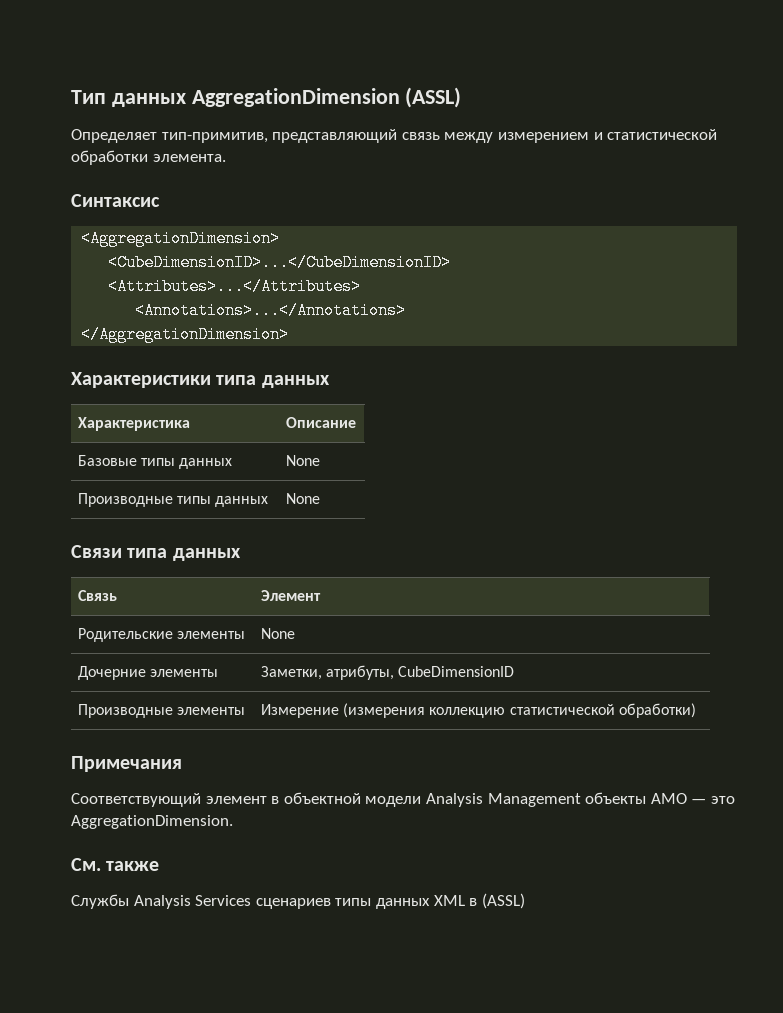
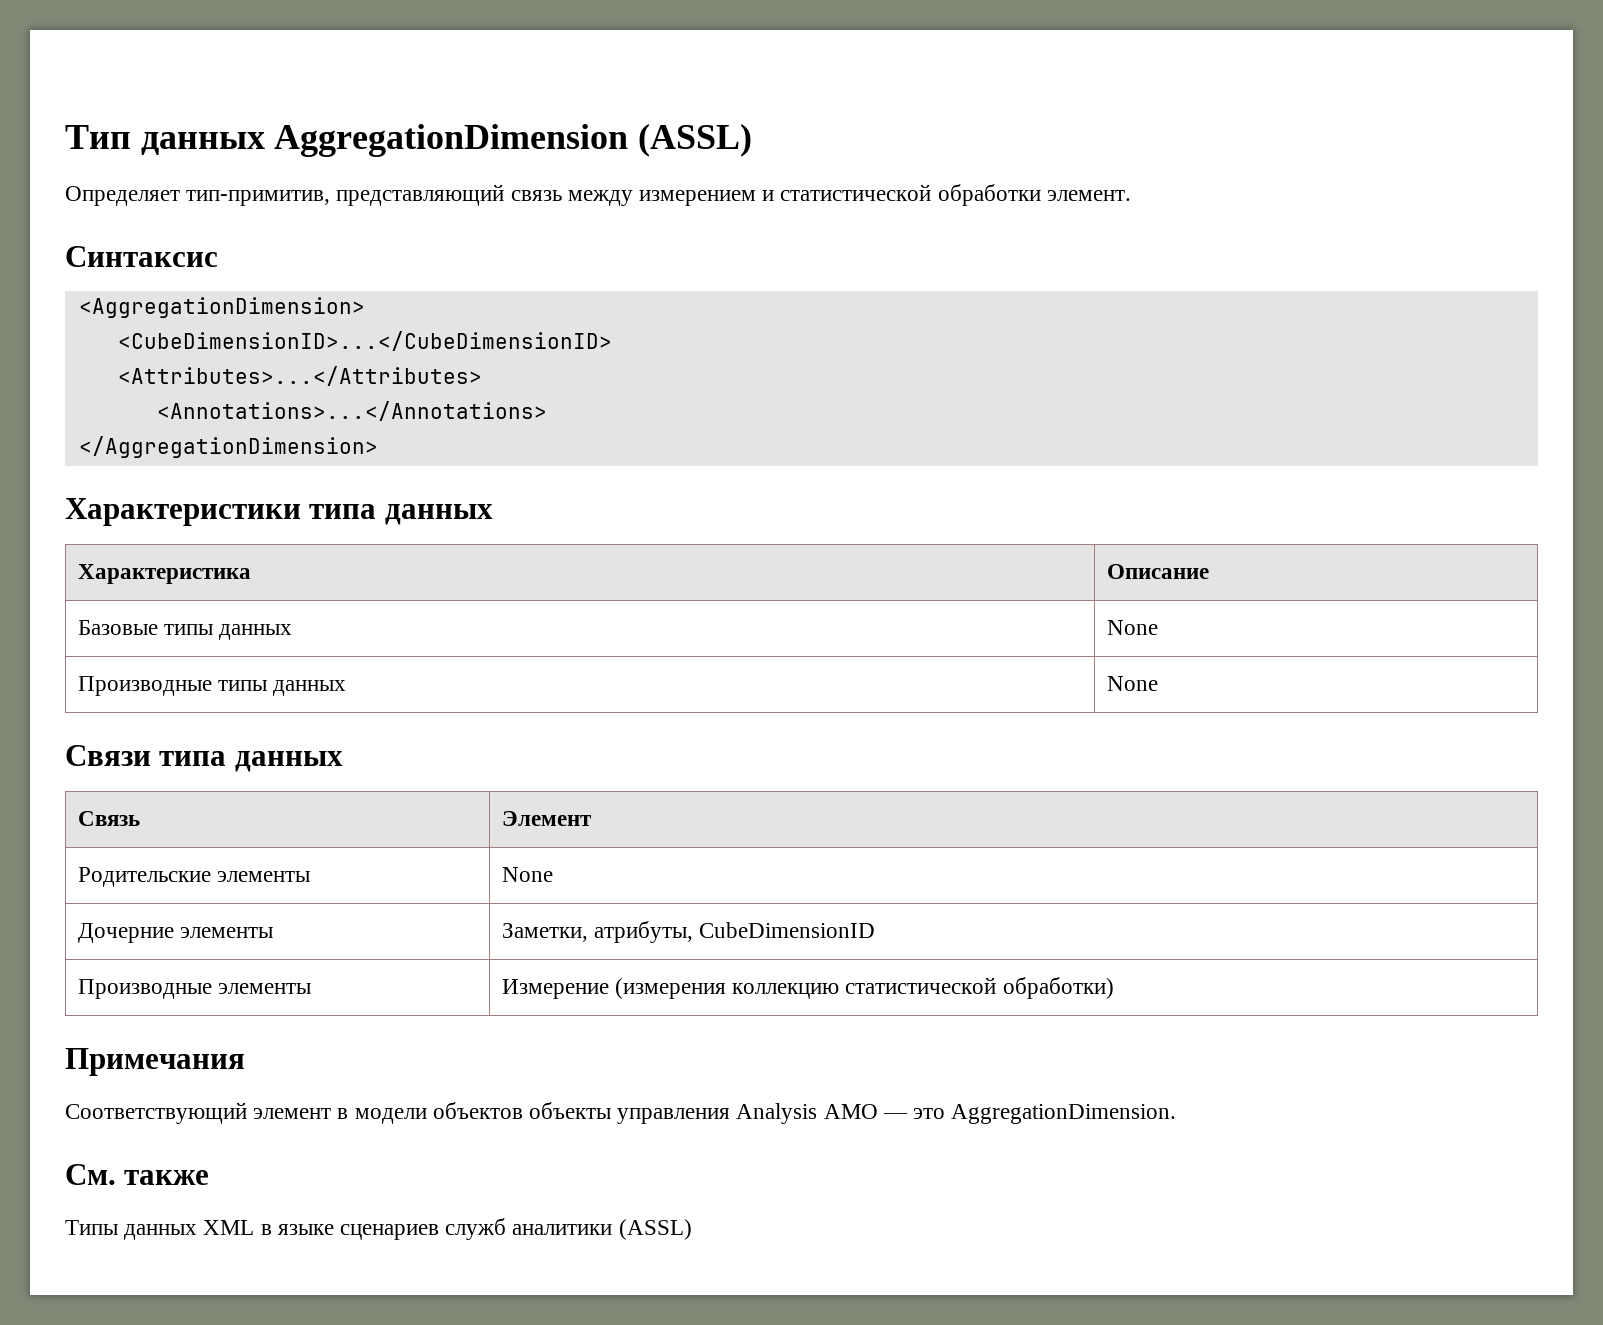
- Определяет тип-примитив, представляющий связь между измерением и статистической обработки элемента.
+ Определяет тип-примитив, представляющий связь между измерением и статистической обработки элемент.
- Соответствующий элемент в объектной модели Analysis Management объекты AMO — это AggregationDimension.
+ Соответствующий элемент в модели объектов объекты управления Analysis AMO — это AggregationDimension.
- Службы Analysis Services сценариев типы данных XML в (ASSL)
+ Типы данных XML в языке сценариев служб аналитики (ASSL)

